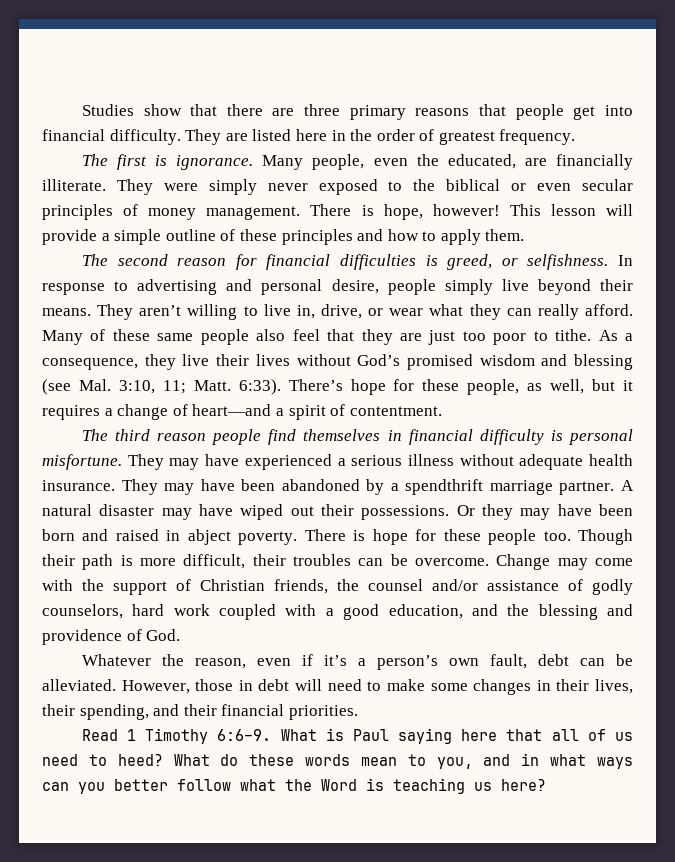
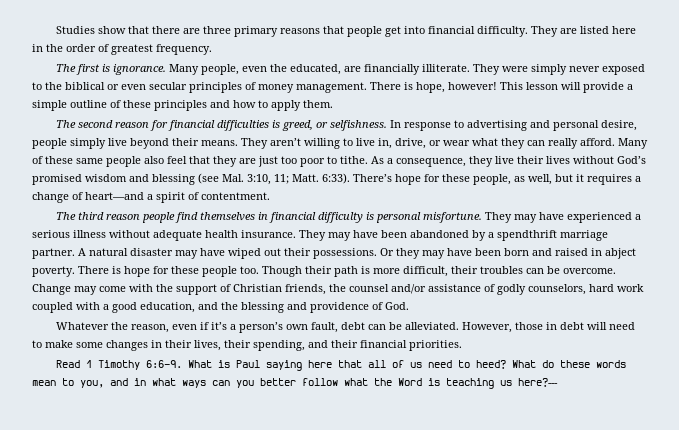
- What do these words mean to you, and in what ways can you better follow what the Word is teaching us here?
+ What do these words mean to you, and in what ways can you better follow what the Word is teaching us here?---

